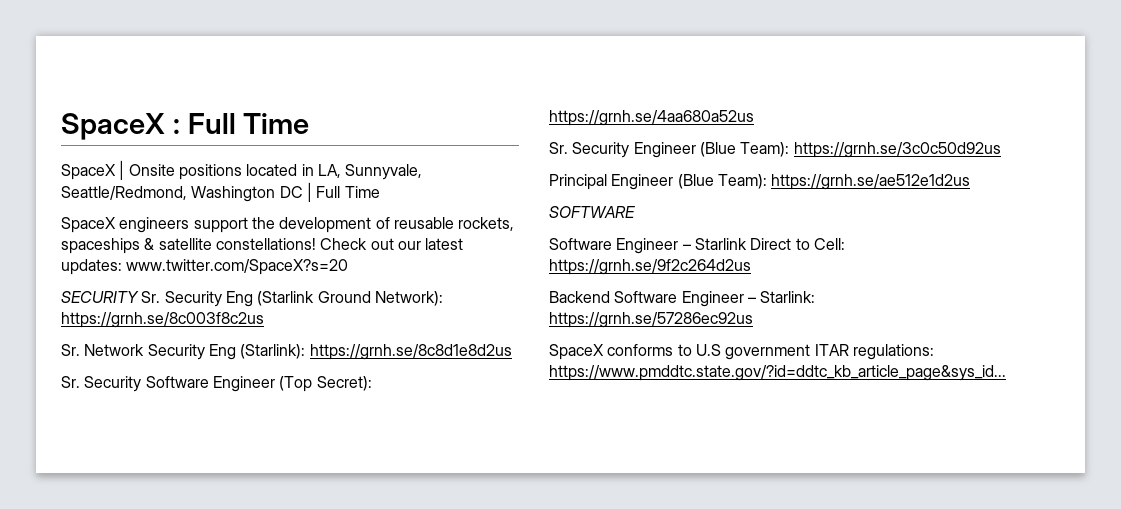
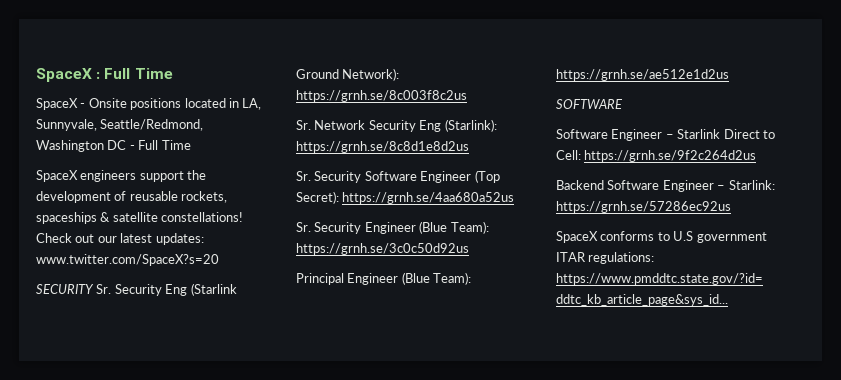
- SpaceX | Onsite positions located in LA, Sunnyvale, Seattle/Redmond, Washington DC | Full Time
+ SpaceX - Onsite positions located in LA, Sunnyvale, Seattle/Redmond, Washington DC - Full Time

